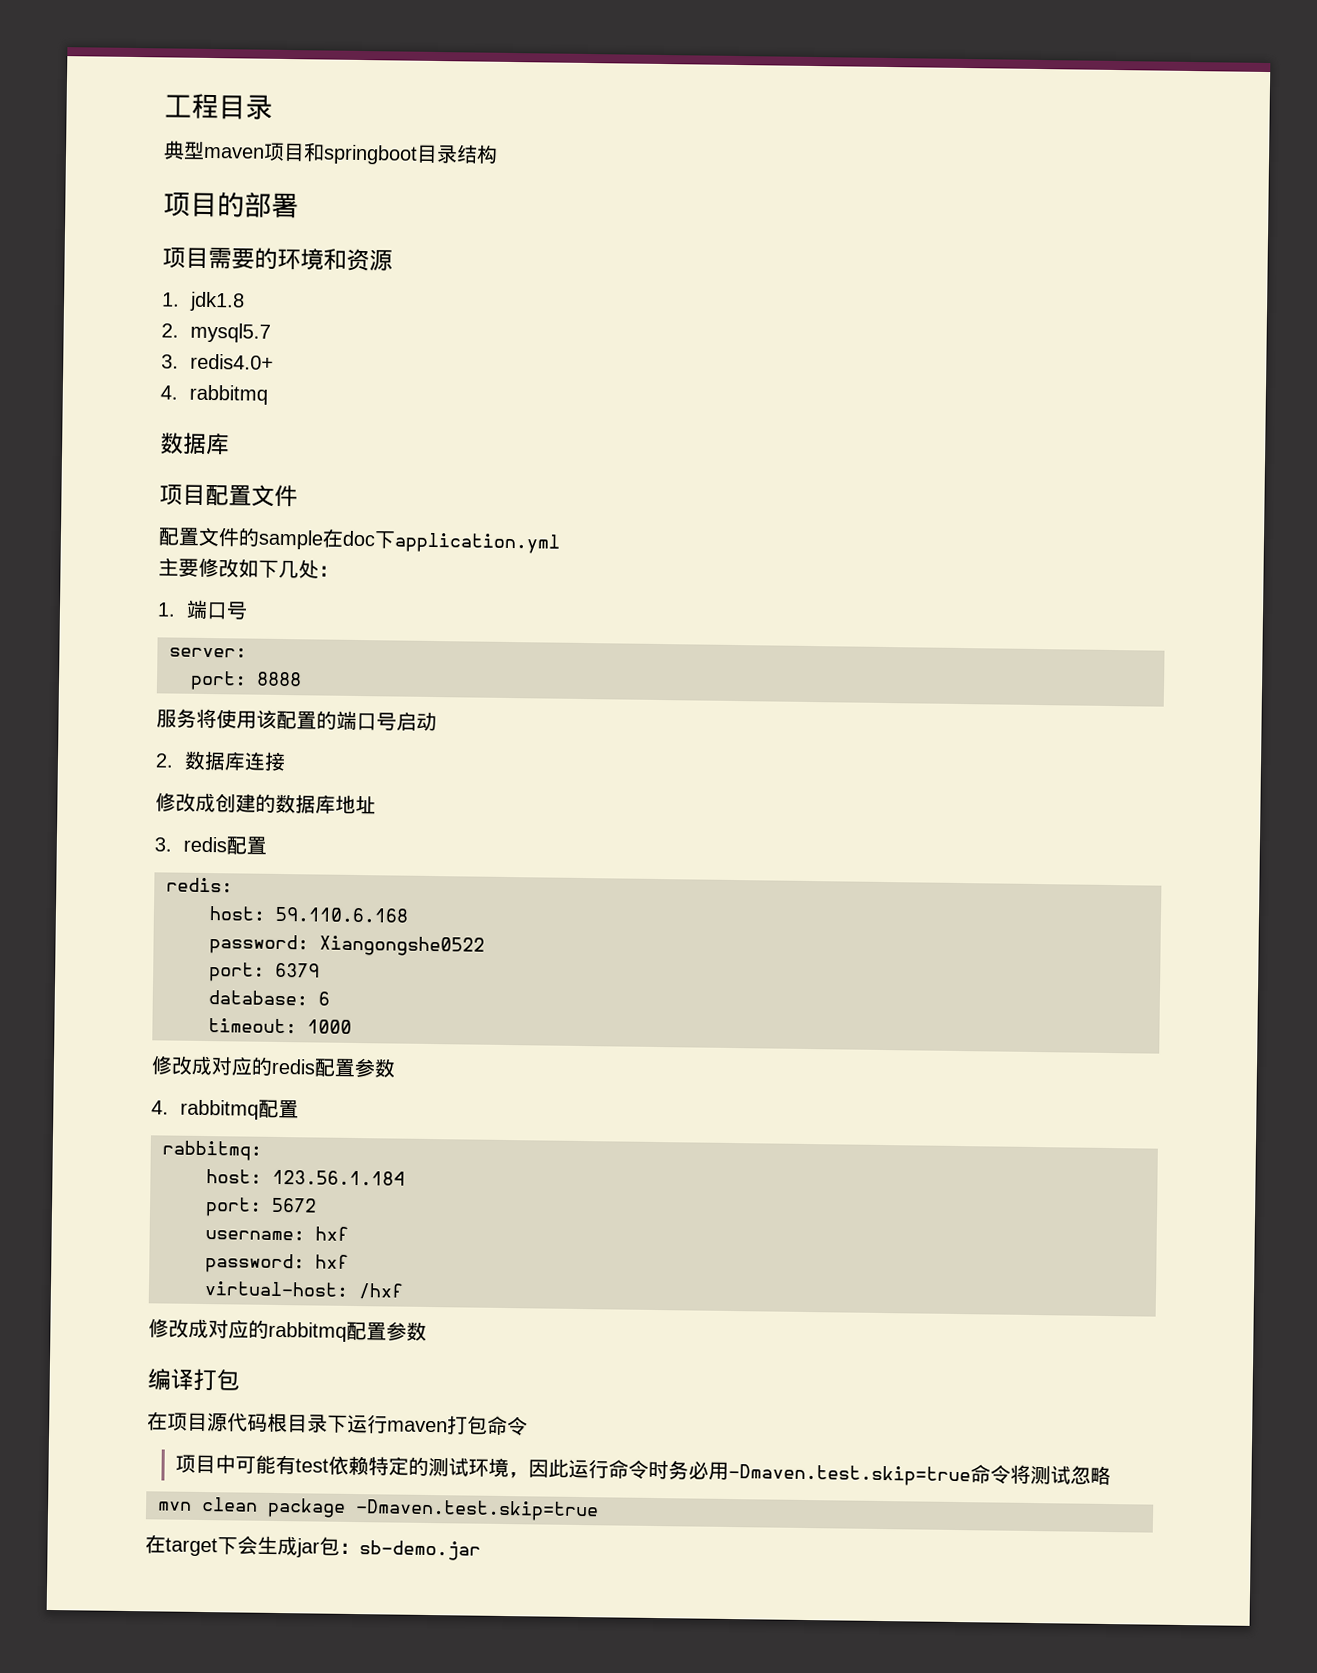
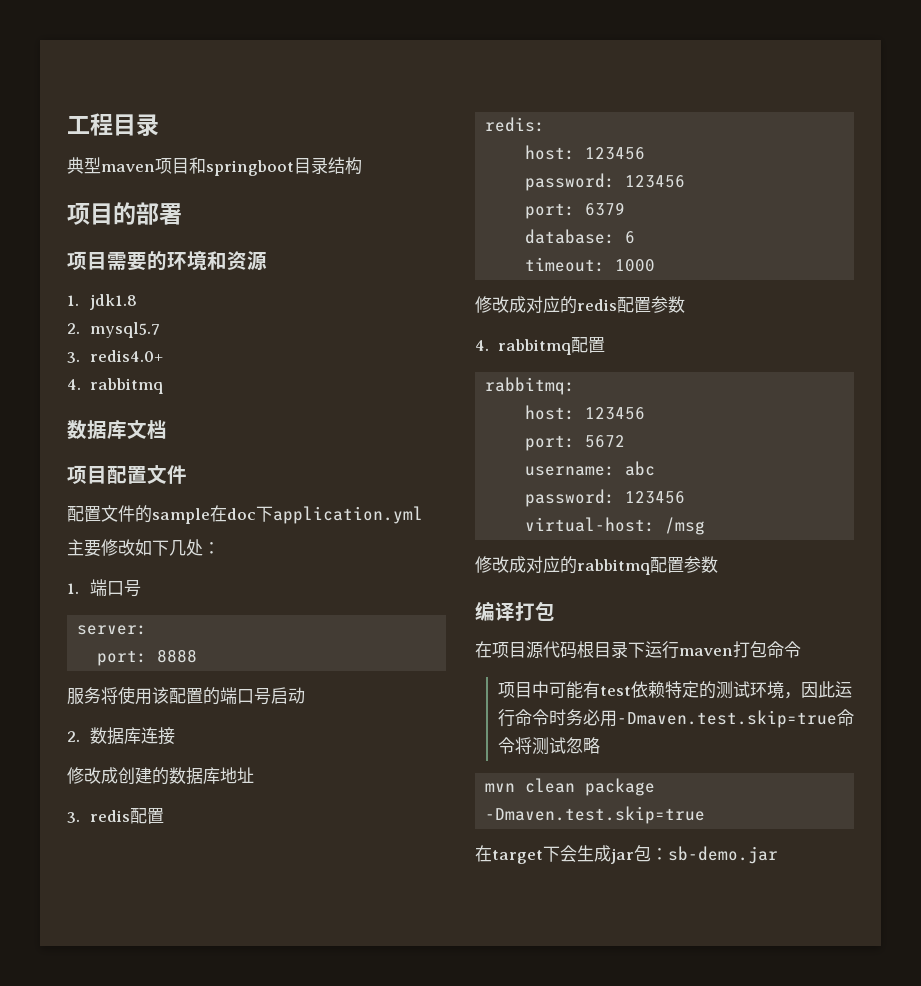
  3. redis4.0+
  4. rabbitmq
- 数据库
+ 数据库文档
  redis:
- host: 59.110.6.168
- password: Xiangongshe0522
+ host: 123456
+ password: 123456
  rabbitmq:
- host: 123.56.1.184
+ host: 123456
- username: hxf
- password: hxf
+ username: abc
+ password: 123456
- virtual-host: /hxf
+ virtual-host: /msg

